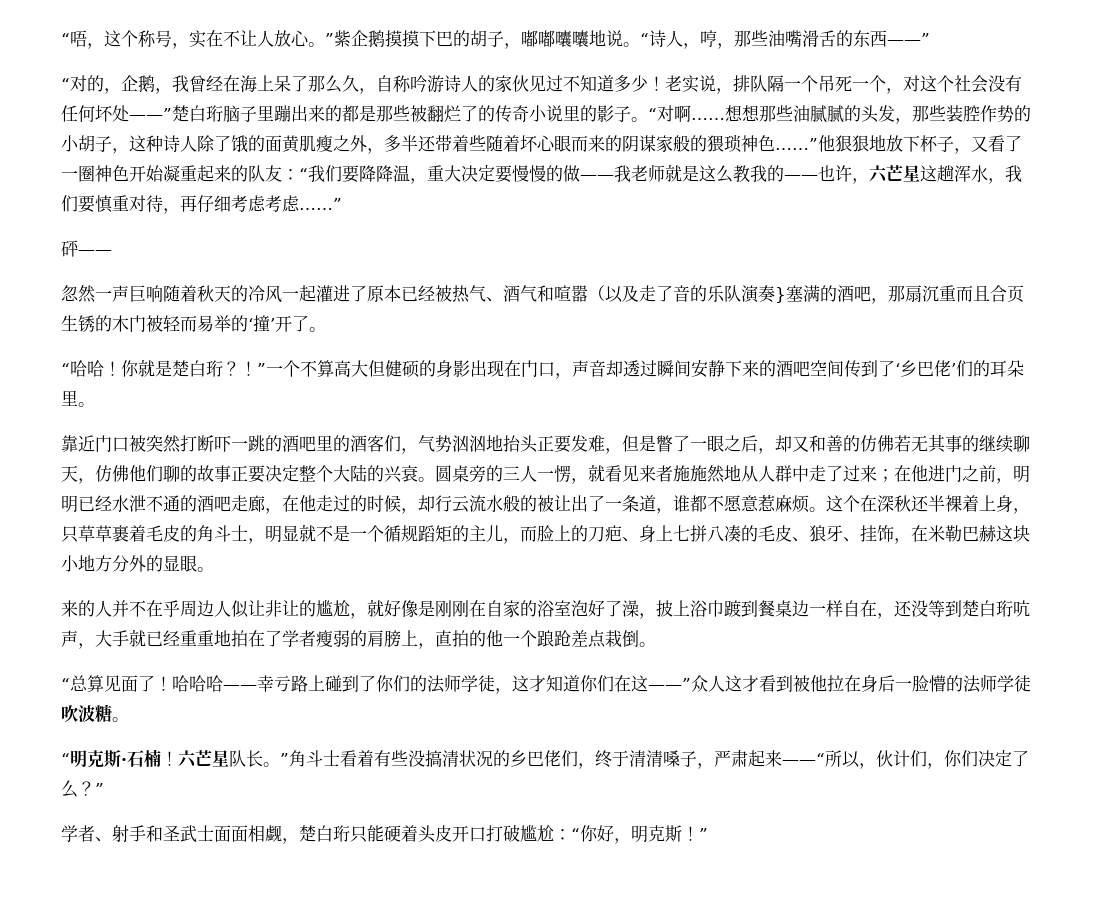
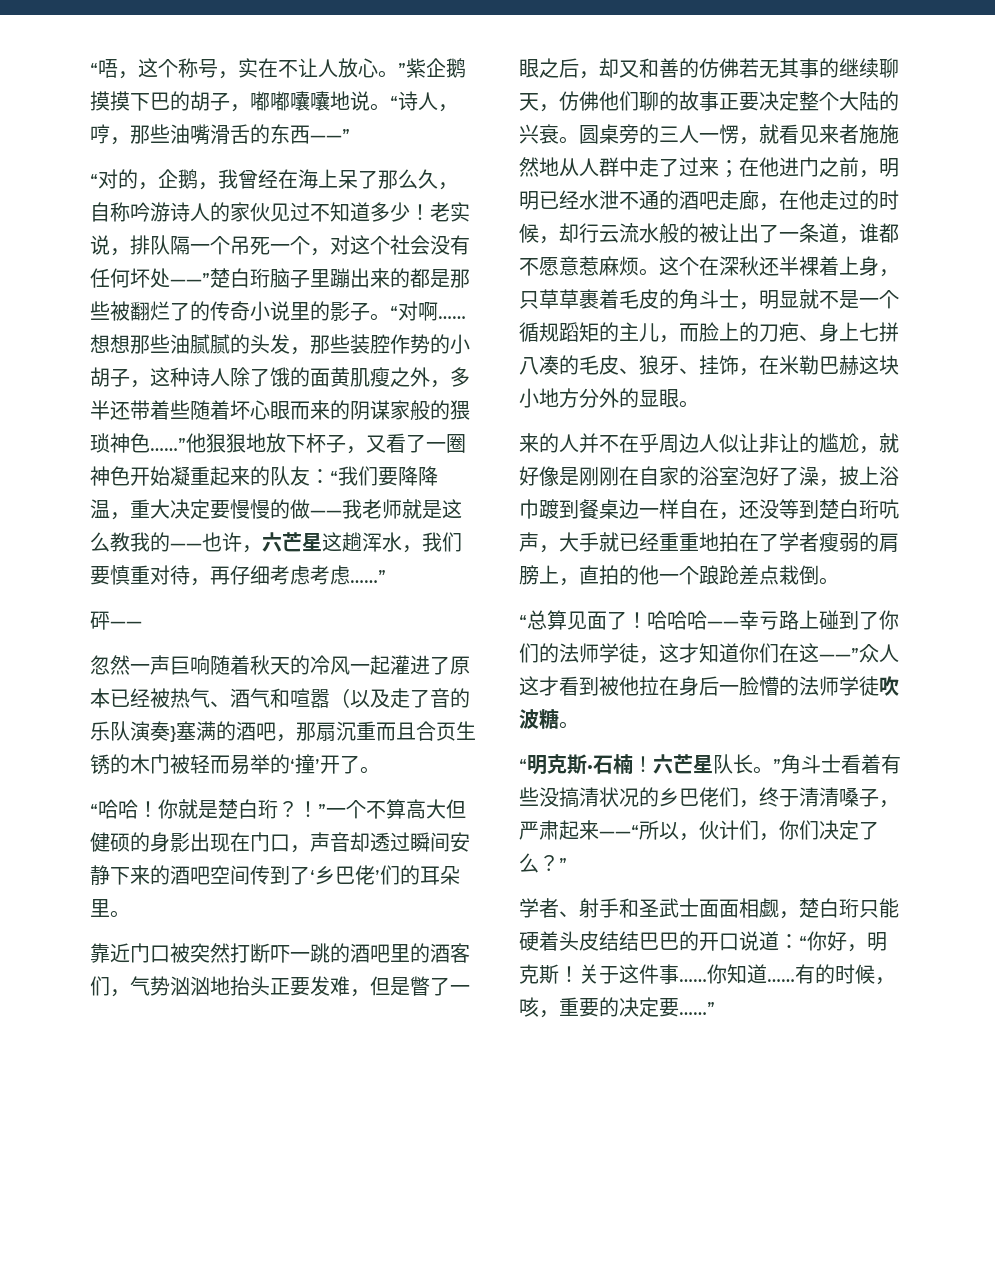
- 学者、射手和圣武士面面相觑，楚白珩只能硬着头皮开口打破尴尬：“你好，明克斯！”
+ 学者、射手和圣武士面面相觑，楚白珩只能硬着头皮结结巴巴的开口说道：“你好，明克斯！关于这件事……你知道……有的时候，咳，重要的决定要……”

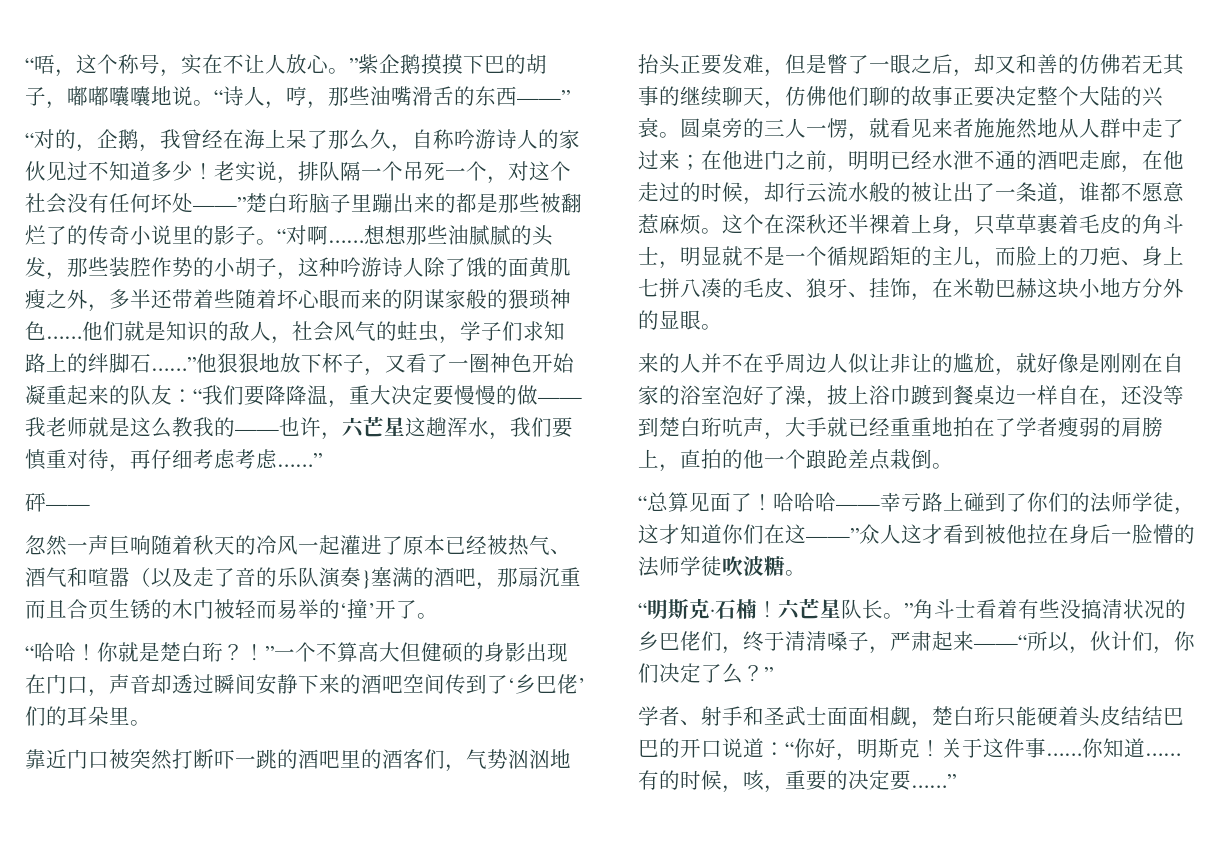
- 想想那些油腻腻的头发，那些装腔作势的小胡子，这种诗人除了饿的面黄肌瘦之外，多半还带着些随着坏心眼而来的阴谋家般的猥琐神色……”
+ 想想那些油腻腻的头发，那些装腔作势的小胡子，这种吟游诗人除了饿的面黄肌瘦之外，多半还带着些随着坏心眼而来的阴谋家般的猥琐神色……他们就是知识的敌人，社会风气的蛀虫，学子们求知路上的绊脚石……”
- “明克斯·石楠！
+ “明斯克·石楠！
- 学者、射手和圣武士面面相觑，楚白珩只能硬着头皮结结巴巴的开口说道：“你好，明克斯！
+ 学者、射手和圣武士面面相觑，楚白珩只能硬着头皮结结巴巴的开口说道：“你好，明斯克！

